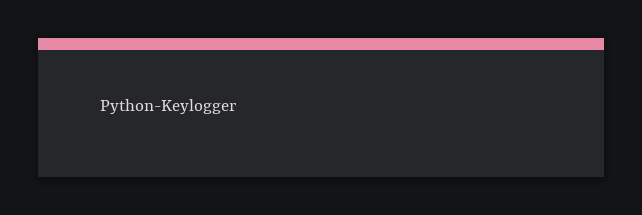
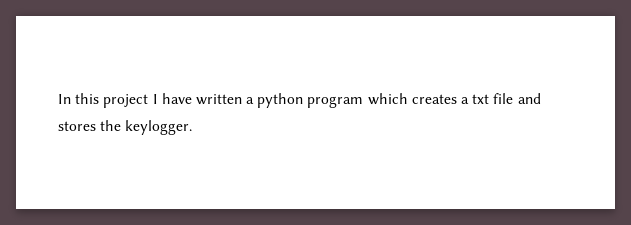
- Python-Keylogger
+ In this project I have written a python program which creates a txt file and stores the keylogger.

